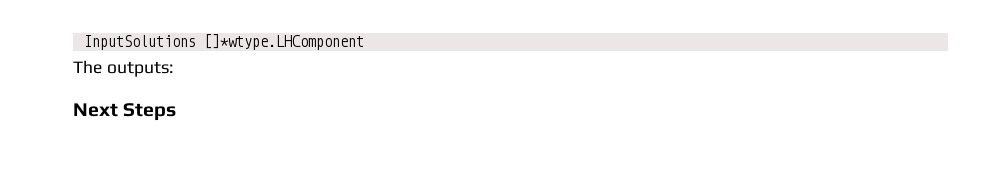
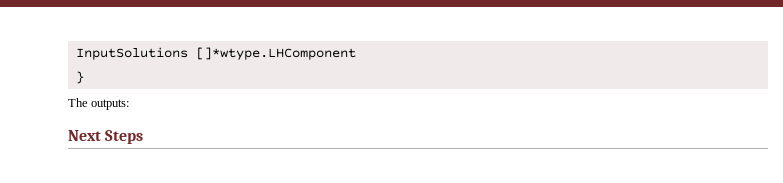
+ }

